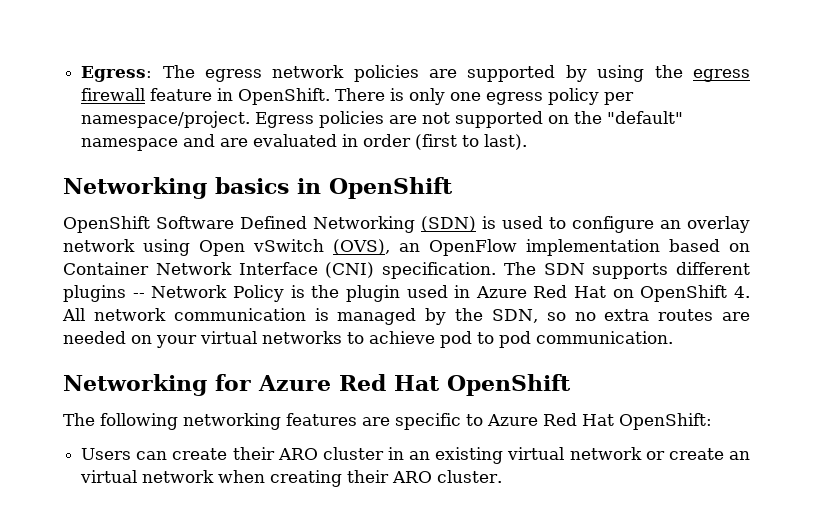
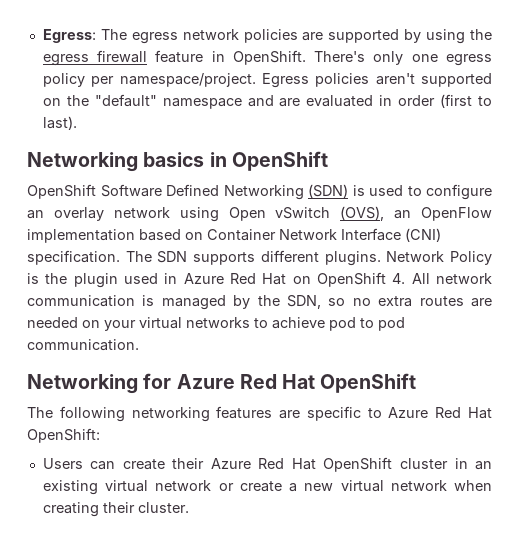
- There is only one egress policy per namespace/project.
+ There's only one egress policy per namespace/project.
- Egress policies are not supported on the "default" namespace and are evaluated in order (first to last).
+ Egress policies aren't supported on the "default" namespace and are evaluated in order (first to last).
- The SDN supports different plugins -- Network Policy is the plugin used in Azure Red Hat on OpenShift 4. All network communication is managed by the SDN, so no extra routes are needed on your virtual networks to achieve pod to pod communication.
+ The SDN supports different plugins. Network Policy is the plugin used in Azure Red Hat on OpenShift 4. All network communication is managed by the SDN, so no extra routes are needed on your virtual networks to achieve pod to pod communication.
- Users can create their ARO cluster in an existing virtual network or create an virtual network when creating their ARO cluster.
+ Users can create their Azure Red Hat OpenShift cluster in an existing virtual network or create a new virtual network when creating their cluster.

